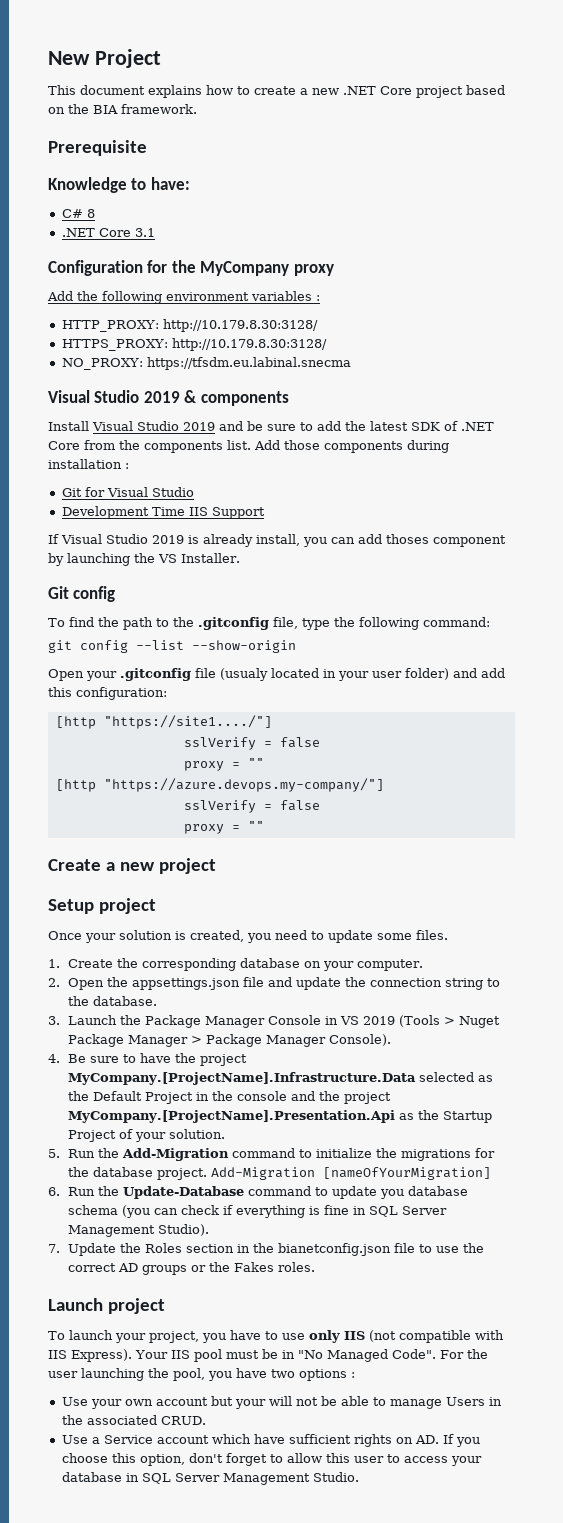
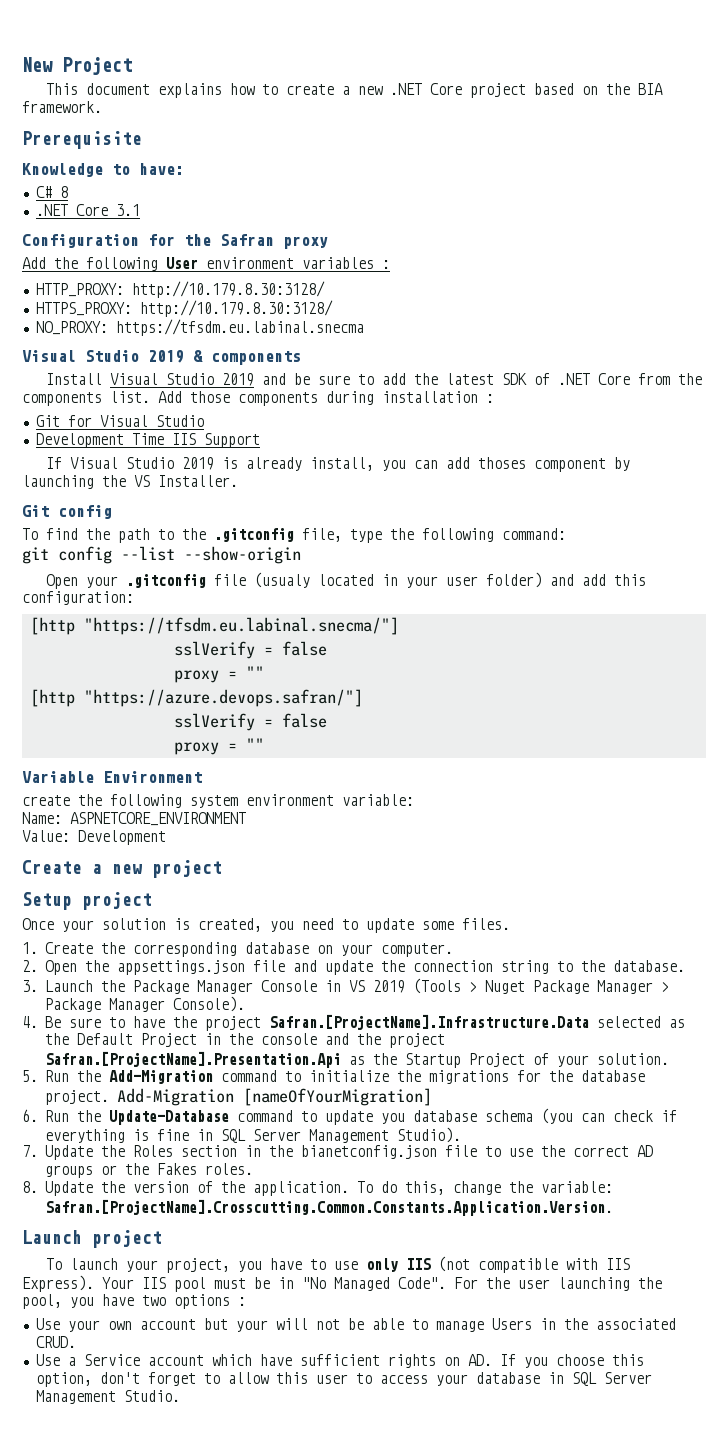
- Configuration for the MyCompany proxy
+ Configuration for the Safran proxy
- Add the following environment variables :
+ Add the following User environment variables :
- [http "https://site1..../"]
+ [http "https://tfsdm.eu.labinal.snecma/"]
- [http "https://azure.devops.my-company/"]
+ [http "https://azure.devops.safran/"]
  sslVerify = false
  proxy = ""
+ Variable Environment
+ create the following system environment variable:
+ Name: ASPNETCORE_ENVIRONMENT
+ Value: Development
- 4. Be sure to have the project MyCompany.[ProjectName].Infrastructure.Data selected as the Default Project in the console and the project MyCompany.[ProjectName].Presentation.Api as the Startup Project of your solution.
+ 4. Be sure to have the project Safran.[ProjectName].Infrastructure.Data selected as the Default Project in the console and the project Safran.[ProjectName].Presentation.Api as the Startup Project of your solution.
+ 8. Update the version of the application. To do this, change the variable: Safran.[ProjectName].Crosscutting.Common.Constants.Application.Version.

